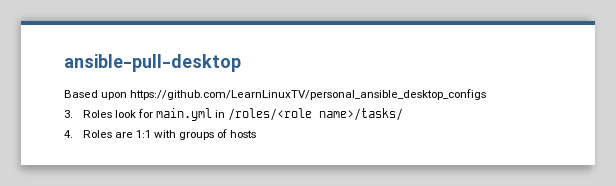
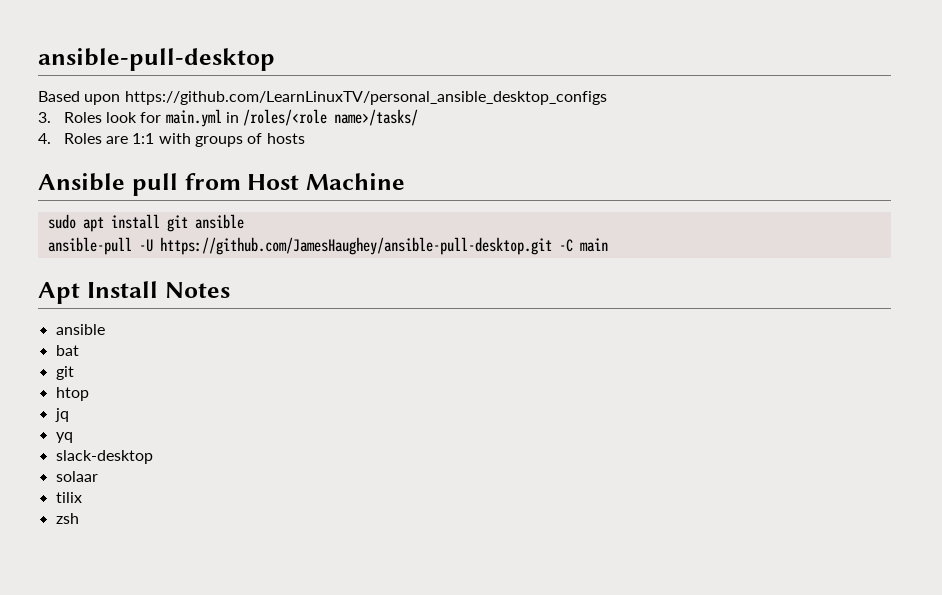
+ Ansible pull from Host Machine
+ sudo apt install git ansible
+ ansible-pull -U https://github.com/JamesHaughey/ansible-pull-desktop.git -C main
+ Apt Install Notes
+ ansible
+ bat
+ git
+ htop
+ jq
+ yq
+ slack-desktop
+ solaar
+ tilix
+ zsh

